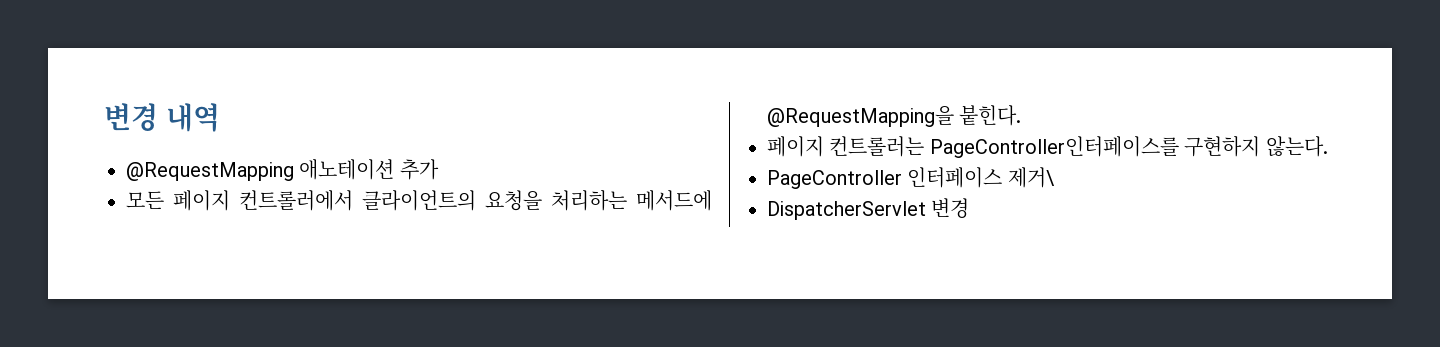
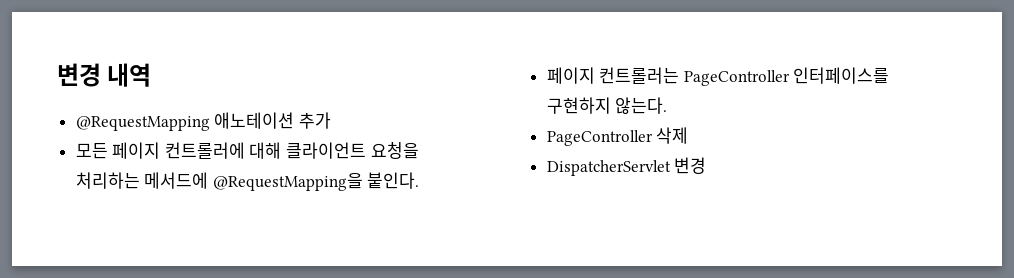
- 모든 페이지 컨트롤러에서 클라이언트의 요청을 처리하는 메서드에 @RequestMapping을 붙힌다.
+ 모든 페이지 컨트롤러에 대해 클라이언트 요청을 처리하는 메서드에 @RequestMapping을 붙인다.
- 페이지 컨트롤러는 PageController인터페이스를 구현하지 않는다.
+ 페이지 컨트롤러는 PageController 인터페이스를 구현하지 않는다.
- PageController 인터페이스 제거\
+ PageController 삭제

